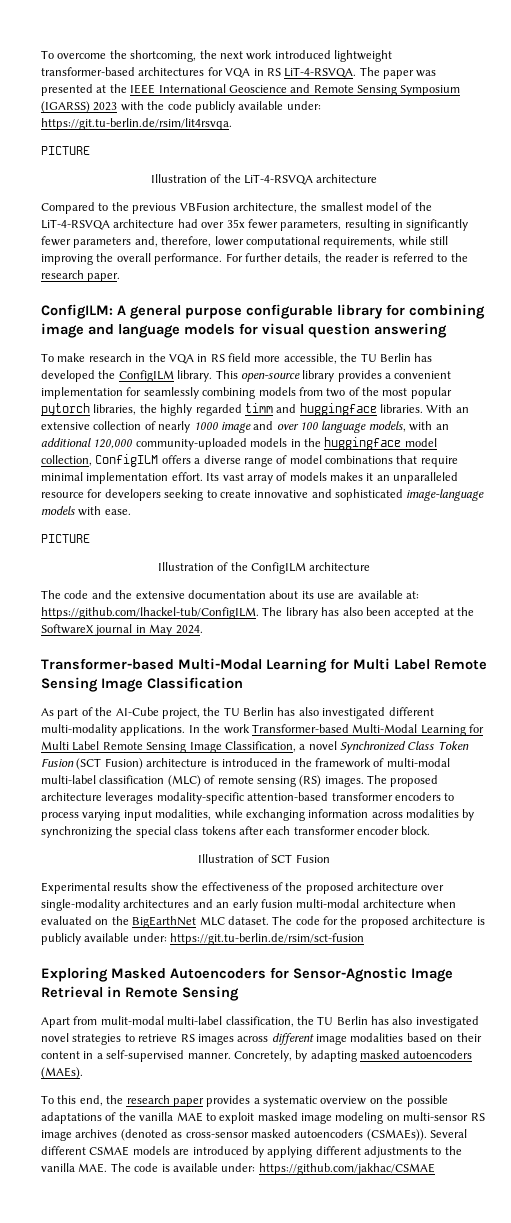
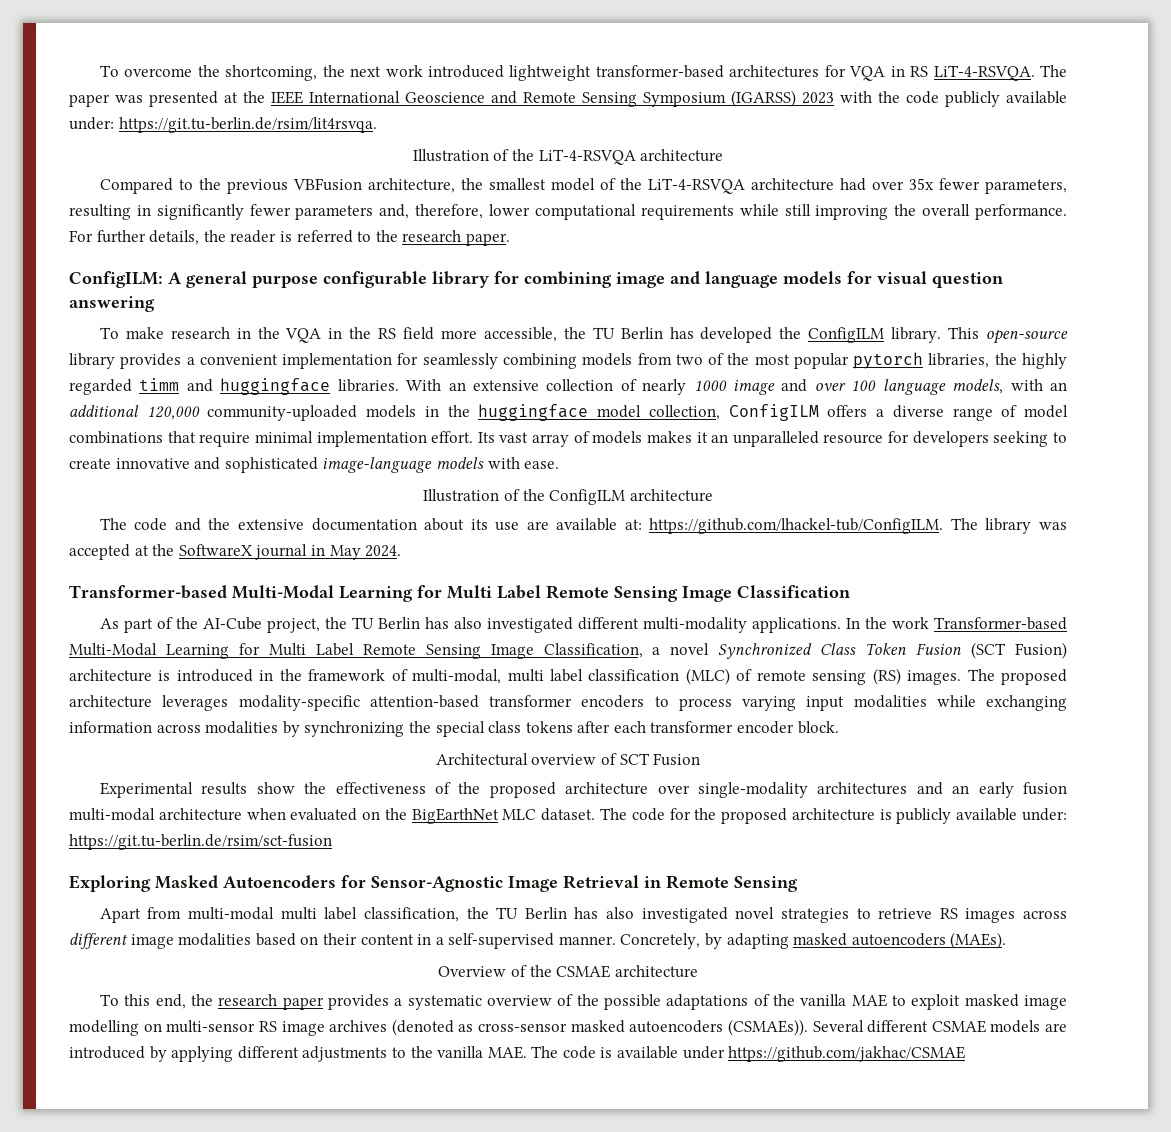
  The paper was presented at the IEEE International Geoscience and Remote Sensing Symposium (IGARSS) 2023 with the code publicly available under: https://git.tu-berlin.de/rsim/lit4rsvqa.
- PICTURE
- Compared to the previous VBFusion architecture, the smallest model of the LiT-4-RSVQA architecture had over 35x fewer parameters, resulting in significantly fewer parameters and, therefore, lower computational requirements, while still improving the overall performance.
+ Compared to the previous VBFusion architecture, the smallest model of the LiT-4-RSVQA architecture had over 35x fewer parameters, resulting in significantly fewer parameters and, therefore, lower computational requirements while still improving the overall performance.
- To make research in the VQA in RS field more accessible, the TU Berlin has developed the ConfigILM library.
+ To make research in the VQA in the RS field more accessible, the TU Berlin has developed the ConfigILM library.
  Its vast array of models makes it an unparalleled resource for developers seeking to create innovative and sophisticated image-language models with ease.
- PICTURE
- The code and the extensive documentation about its use are available at: https://github.com/lhackel-tub/ConfigILM. The library has also been accepted at the SoftwareX journal in May 2024.
+ The code and the extensive documentation about its use are available at: https://github.com/lhackel-tub/ConfigILM. The library was accepted at the SoftwareX journal in May 2024.
- In the work Transformer-based Multi-Modal Learning for Multi Label Remote Sensing Image Classification, a novel Synchronized Class Token Fusion (SCT Fusion) architecture is introduced in the framework of multi-modal multi-label classification (MLC) of remote sensing (RS) images.
+ In the work Transformer-based Multi-Modal Learning for Multi Label Remote Sensing Image Classification, a novel Synchronized Class Token Fusion (SCT Fusion) architecture is introduced in the framework of multi-modal, multi label classification (MLC) of remote sensing (RS) images.
- The proposed architecture leverages modality-specific attention-based transformer encoders to process varying input modalities, while exchanging information across modalities by synchronizing the special class tokens after each transformer encoder block.
+ The proposed architecture leverages modality-specific attention-based transformer encoders to process varying input modalities while exchanging information across modalities by synchronizing the special class tokens after each transformer encoder block.
- Illustration of SCT Fusion
+ Architectural overview of SCT Fusion
- Apart from mulit-modal multi-label classification, the TU Berlin has also investigated novel strategies to retrieve RS images across different image modalities based on their content in a self-supervised manner.
+ Apart from multi-modal multi label classification, the TU Berlin has also investigated novel strategies to retrieve RS images across different image modalities based on their content in a self-supervised manner.
+ Overview of the CSMAE architecture
- To this end, the research paper provides a systematic overview on the possible adaptations of the vanilla MAE to exploit masked image modeling on multi-sensor RS image archives (denoted as cross-sensor masked autoencoders (CSMAEs)).
+ To this end, the research paper provides a systematic overview of the possible adaptations of the vanilla MAE to exploit masked image modelling on multi-sensor RS image archives (denoted as cross-sensor masked autoencoders (CSMAEs)).
- Several different CSMAE models are introduced by applying different adjustments to the vanilla MAE. The code is available under: https://github.com/jakhac/CSMAE
+ Several different CSMAE models are introduced by applying different adjustments to the vanilla MAE. The code is available under https://github.com/jakhac/CSMAE

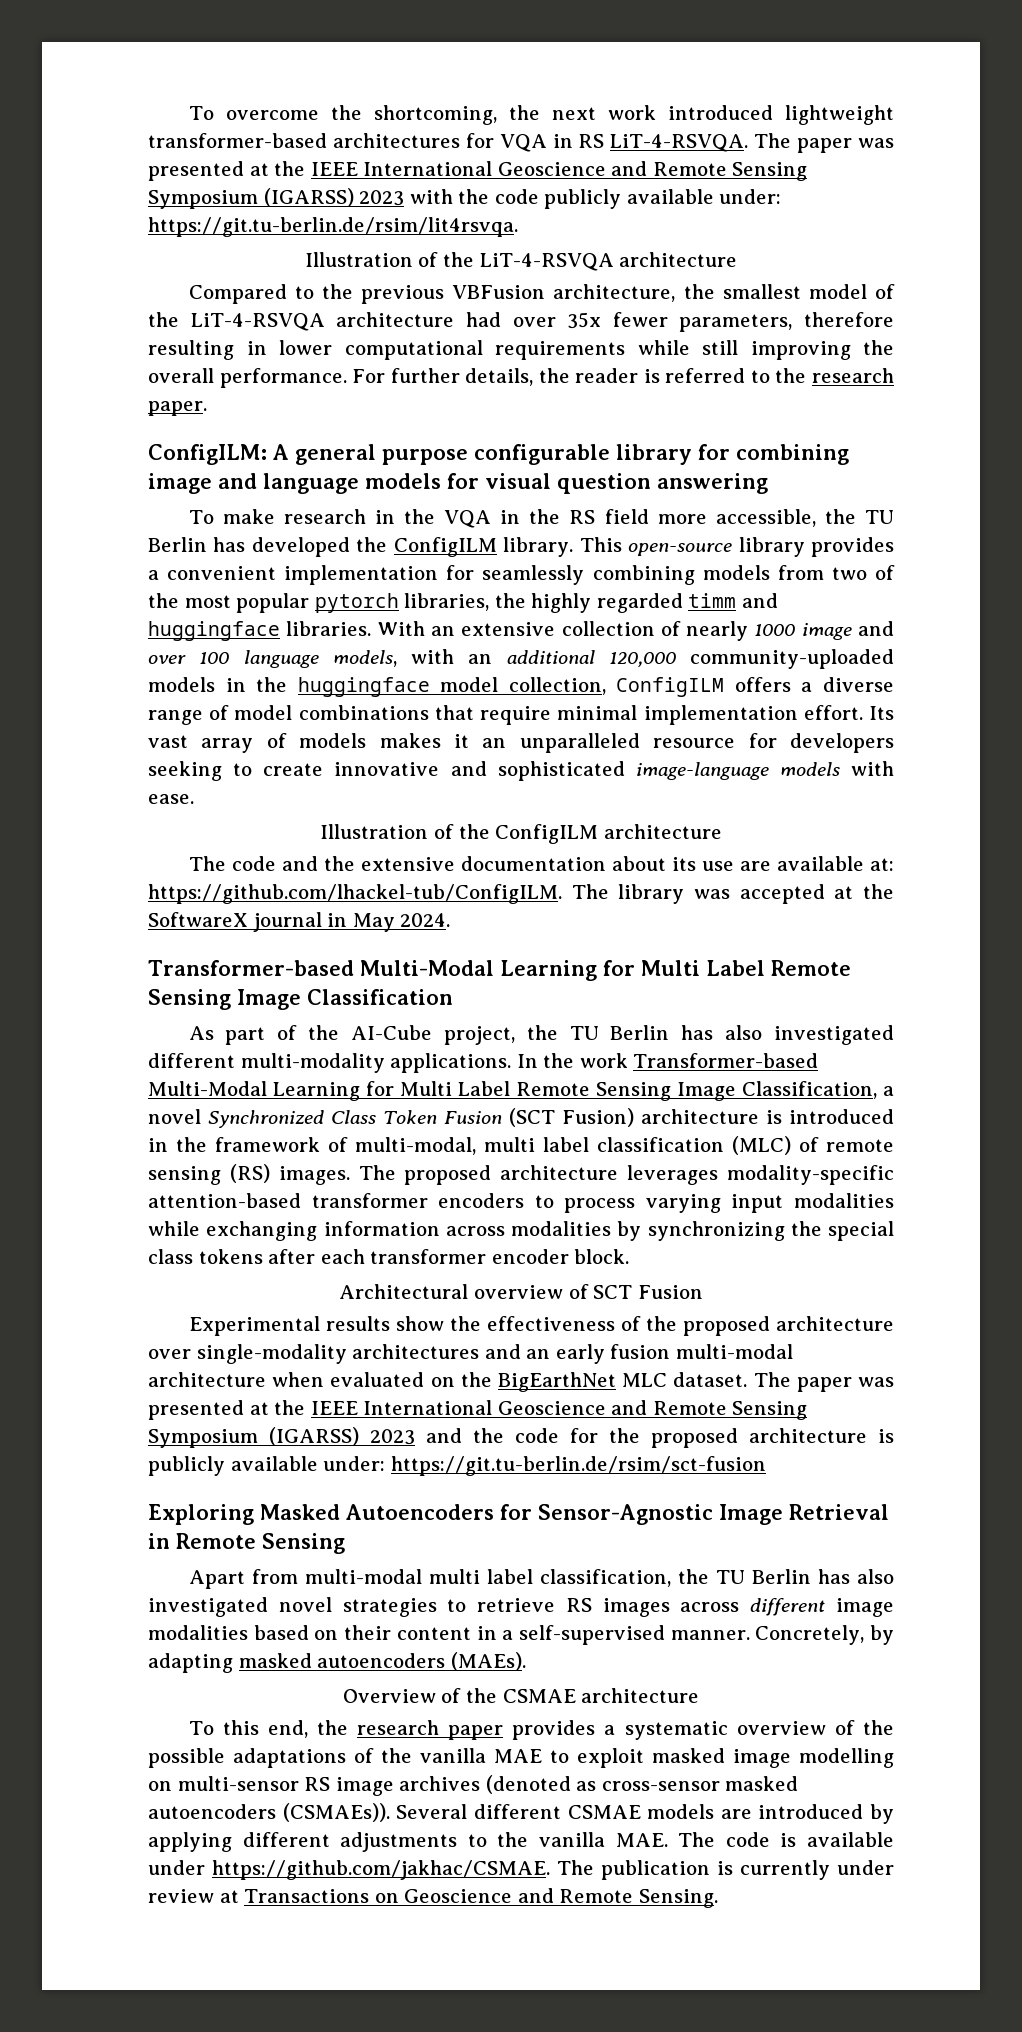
- Compared to the previous VBFusion architecture, the smallest model of the LiT-4-RSVQA architecture had over 35x fewer parameters, resulting in significantly fewer parameters and, therefore, lower computational requirements while still improving the overall performance.
+ Compared to the previous VBFusion architecture, the smallest model of the LiT-4-RSVQA architecture had over 35x fewer parameters, therefore resulting in lower computational requirements while still improving the overall performance.
- The code for the proposed architecture is publicly available under: https://git.tu-berlin.de/rsim/sct-fusion
+ The paper was presented at the IEEE International Geoscience and Remote Sensing Symposium (IGARSS) 2023 and the code for the proposed architecture is publicly available under: https://git.tu-berlin.de/rsim/sct-fusion
- Several different CSMAE models are introduced by applying different adjustments to the vanilla MAE. The code is available under https://github.com/jakhac/CSMAE
+ Several different CSMAE models are introduced by applying different adjustments to the vanilla MAE. The code is available under https://github.com/jakhac/CSMAE. The publication is currently under review at Transactions on Geoscience and Remote Sensing.

